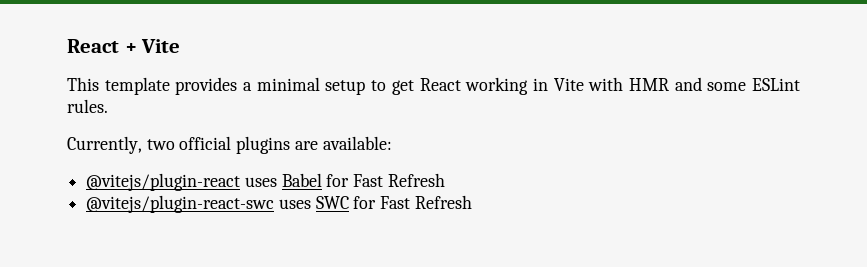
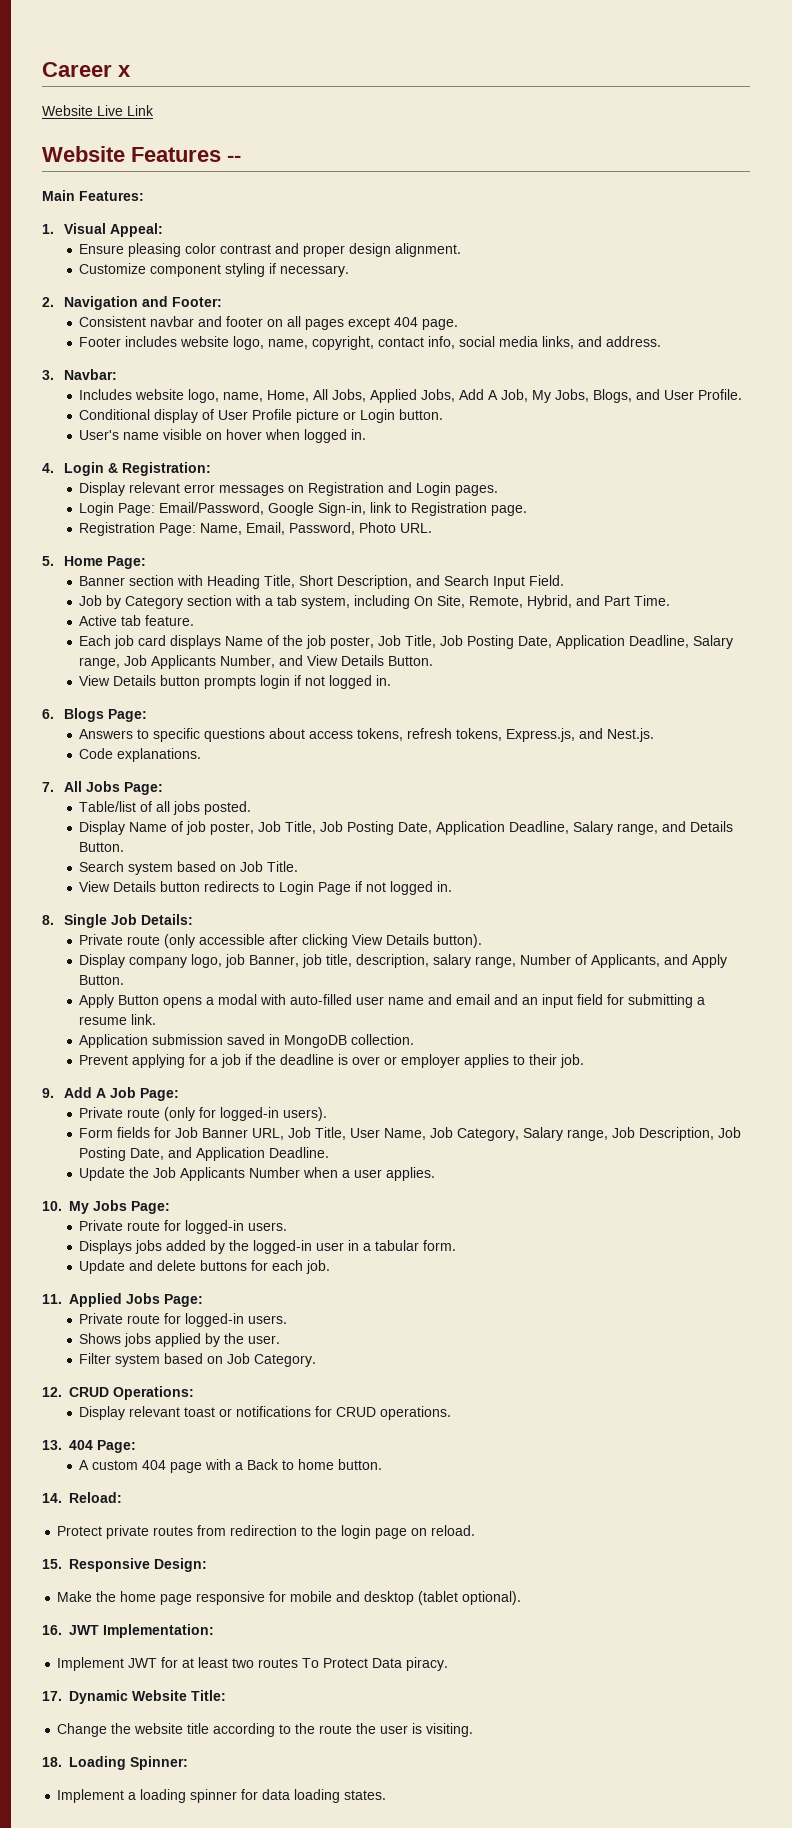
- React + Vite
- This template provides a minimal setup to get React working in Vite with HMR and some ESLint rules.
- Currently, two official plugins are available:
- @vitejs/plugin-react uses Babel for Fast Refresh
- @vitejs/plugin-react-swc uses SWC for Fast Refresh
+ Career x
+ Website Live Link
+ Website Features --
+ Main Features:
+ 1. Visual Appeal:
+ Ensure pleasing color contrast and proper design alignment.
+ Customize component styling if necessary.
+ 2. Navigation and Footer:
+ Consistent navbar and footer on all pages except 404 page.
+ Footer includes website logo, name, copyright, contact info, social media links, and address.
+ 3. Navbar:
+ Includes website logo, name, Home, All Jobs, Applied Jobs, Add A Job, My Jobs, Blogs, and User Profile.
+ Conditional display of User Profile picture or Login button.
+ User's name visible on hover when logged in.
+ 4. Login & Registration:
+ Display relevant error messages on Registration and Login pages.
+ Login Page: Email/Password, Google Sign-in, link to Registration page.
+ Registration Page: Name, Email, Password, Photo URL.
+ 5. Home Page:
+ Banner section with Heading Title, Short Description, and Search Input Field.
+ Job by Category section with a tab system, including On Site, Remote, Hybrid, and Part Time.
+ Active tab feature.
+ Each job card displays Name of the job poster, Job Title, Job Posting Date, Application Deadline, Salary range, Job Applicants Number, and View Details Button.
+ View Details button prompts login if not logged in.
+ 6. Blogs Page:
+ Answers to specific questions about access tokens, refresh tokens, Express.js, and Nest.js.
+ Code explanations.
+ 7. All Jobs Page:
+ Table/list of all jobs posted.
+ Display Name of job poster, Job Title, Job Posting Date, Application Deadline, Salary range, and Details Button.
+ Search system based on Job Title.
+ View Details button redirects to Login Page if not logged in.
+ 8. Single Job Details:
+ Private route (only accessible after clicking View Details button).
+ Display company logo, job Banner, job title, description, salary range, Number of Applicants, and Apply Button.
+ Apply Button opens a modal with auto-filled user name and email and an input field for submitting a resume link.
+ Application submission saved in MongoDB collection.
+ Prevent applying for a job if the deadline is over or employer applies to their job.
+ 9. Add A Job Page:
+ Private route (only for logged-in users).
+ Form fields for Job Banner URL, Job Title, User Name, Job Category, Salary range, Job Description, Job Posting Date, and Application Deadline.
+ Update the Job Applicants Number when a user applies.
+ 10. My Jobs Page:
+ Private route for logged-in users.
+ Displays jobs added by the logged-in user in a tabular form.
+ Update and delete buttons for each job.
+ 11. Applied Jobs Page:
+ Private route for logged-in users.
+ Shows jobs applied by the user.
+ Filter system based on Job Category.
+ 12. CRUD Operations:
+ Display relevant toast or notifications for CRUD operations.
+ 13. 404 Page:
+ A custom 404 page with a Back to home button.
+ 14. Reload:
+ Protect private routes from redirection to the login page on reload.
+ 15. Responsive Design:
+ Make the home page responsive for mobile and desktop (tablet optional).
+ 16. JWT Implementation:
+ Implement JWT for at least two routes To Protect Data piracy.
+ 17. Dynamic Website Title:
+ Change the website title according to the route the user is visiting.
+ 18. Loading Spinner:
+ Implement a loading spinner for data loading states.

